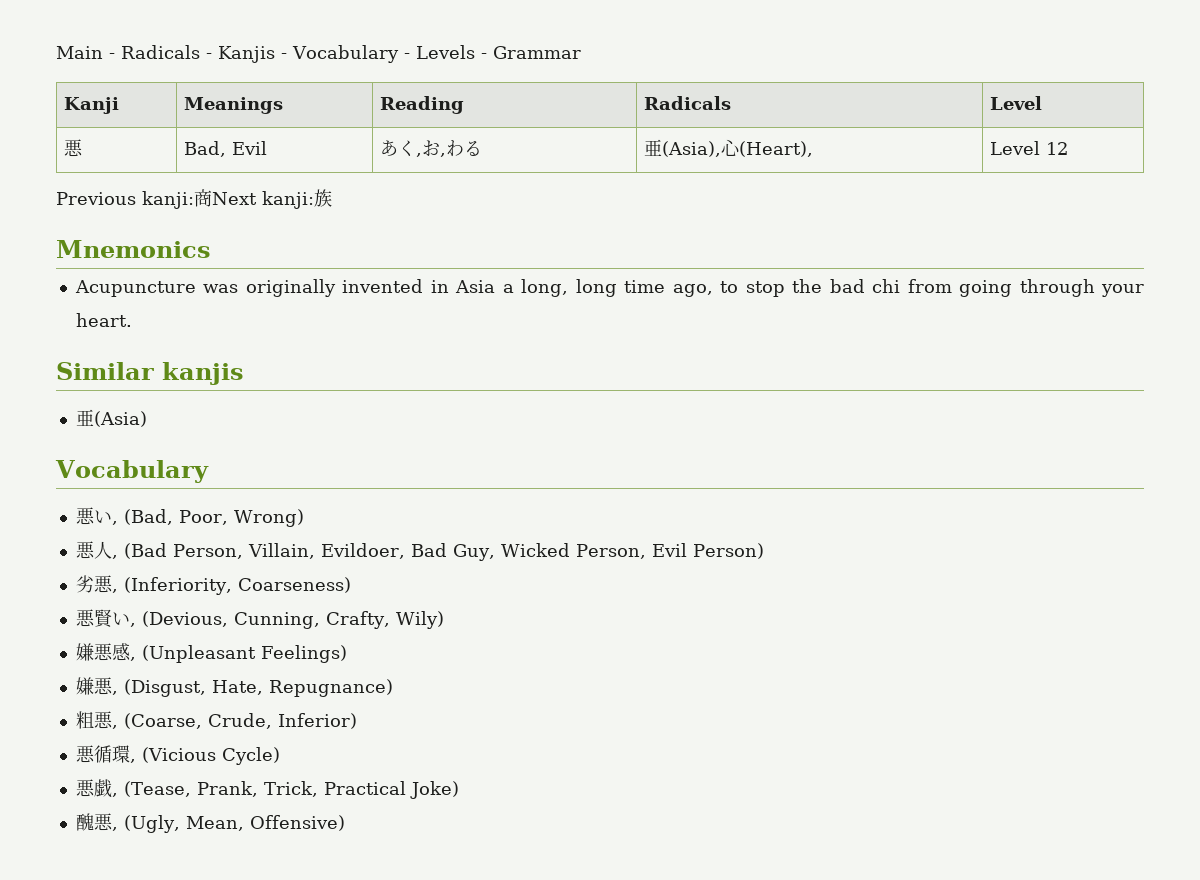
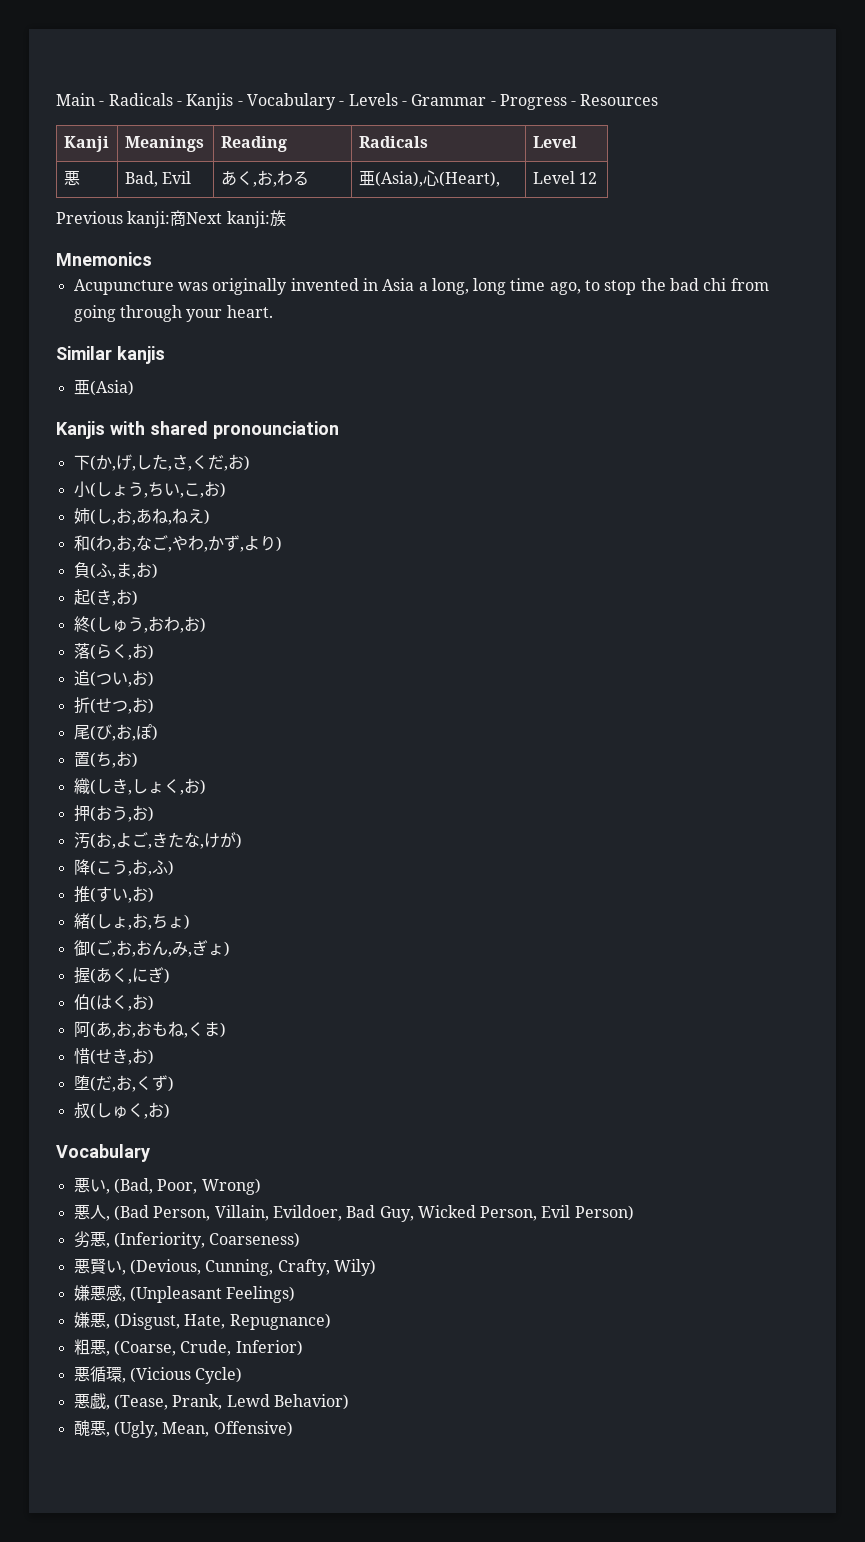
- Main - Radicals - Kanjis - Vocabulary - Levels - Grammar
+ Main - Radicals - Kanjis - Vocabulary - Levels - Grammar - Progress - Resources
+ Kanjis with shared pronounciation
+ 下(か,げ,した,さ,くだ,お)
+ 小(しょう,ちい,こ,お)
+ 姉(し,お,あね,ねえ)
+ 和(わ,お,なご,やわ,かず,より)
+ 負(ふ,ま,お)
+ 起(き,お)
+ 終(しゅう,おわ,お)
+ 落(らく,お)
+ 追(つい,お)
+ 折(せつ,お)
+ 尾(び,お,ぽ)
+ 置(ち,お)
+ 織(しき,しょく,お)
+ 押(おう,お)
+ 汚(お,よご,きたな,けが)
+ 降(こう,お,ふ)
+ 推(すい,お)
+ 緒(しょ,お,ちょ)
+ 御(ご,お,おん,み,ぎょ)
+ 握(あく,にぎ)
+ 伯(はく,お)
+ 阿(あ,お,おもね,くま)
+ 惜(せき,お)
+ 堕(だ,お,くず)
+ 叔(しゅく,お)
- 悪戯, (Tease, Prank, Trick, Practical Joke)
+ 悪戯, (Tease, Prank, Lewd Behavior)

